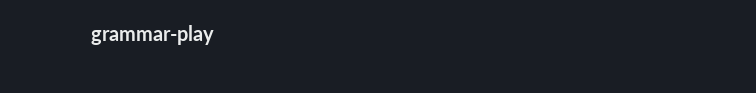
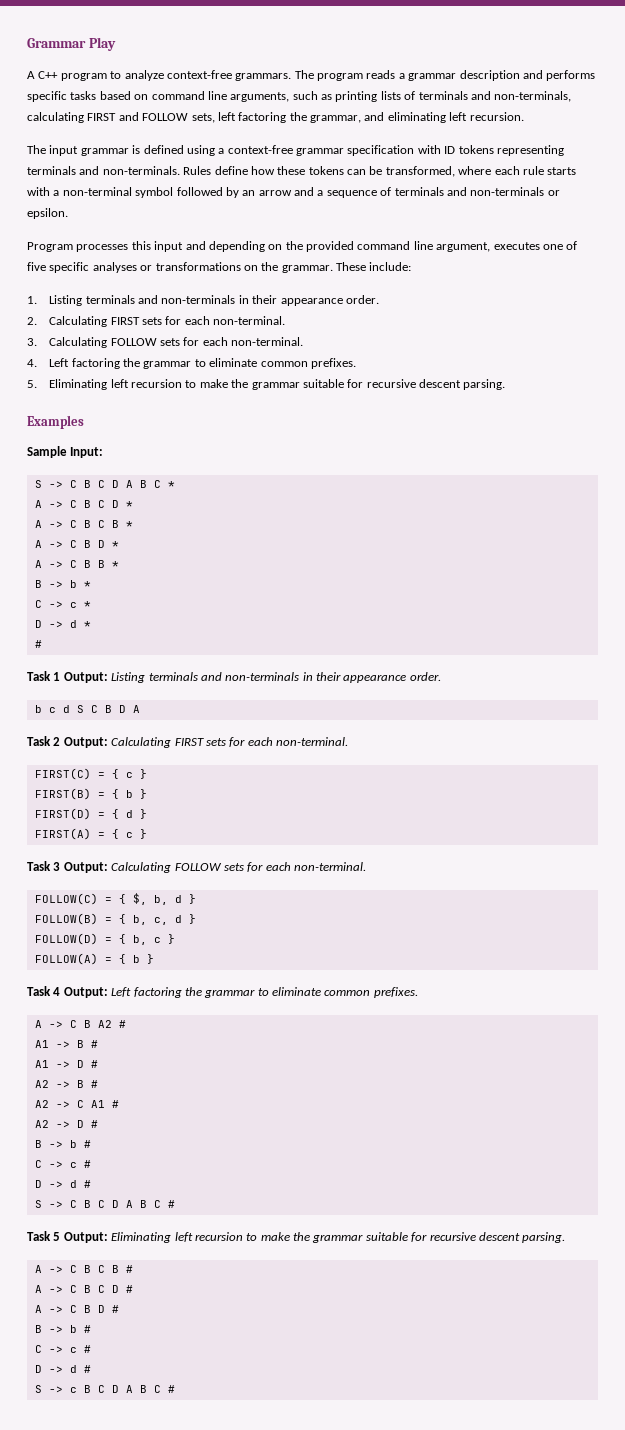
- grammar-play
+ Grammar Play
+ A C++ program to analyze context-free grammars. The program reads a grammar description and performs specific tasks based on command line arguments, such as printing lists of terminals and non-terminals, calculating FIRST and FOLLOW sets, left factoring the grammar, and eliminating left recursion.
+ The input grammar is defined using a context-free grammar specification with ID tokens representing terminals and non-terminals. Rules define how these tokens can be transformed, where each rule starts with a non-terminal symbol followed by an arrow and a sequence of terminals and non-terminals or epsilon.
+ Program processes this input and depending on the provided command line argument, executes one of five specific analyses or transformations on the grammar. These include:
+ 1. Listing terminals and non-terminals in their appearance order.
+ 2. Calculating FIRST sets for each non-terminal.
+ 3. Calculating FOLLOW sets for each non-terminal.
+ 4. Left factoring the grammar to eliminate common prefixes.
+ 5. Eliminating left recursion to make the grammar suitable for recursive descent parsing.
+ Examples
+ Sample Input:
+ S -> C B C D A B C *
+ A -> C B C D *
+ A -> C B C B *
+ A -> C B D *
+ A -> C B B *
+ B -> b *
+ C -> c *
+ D -> d *
+ #
+ Task 1 Output: Listing terminals and non-terminals in their appearance order.
+ b c d S C B D A
+ Task 2 Output: Calculating FIRST sets for each non-terminal.
+ FIRST(C) = { c }
+ FIRST(B) = { b }
+ FIRST(D) = { d }
+ FIRST(A) = { c }
+ Task 3 Output: Calculating FOLLOW sets for each non-terminal.
+ FOLLOW(C) = { $, b, d }
+ FOLLOW(B) = { b, c, d }
+ FOLLOW(D) = { b, c }
+ FOLLOW(A) = { b }
+ Task 4 Output: Left factoring the grammar to eliminate common prefixes.
+ A -> C B A2 #
+ A1 -> B #
+ A1 -> D #
+ A2 -> B #
+ A2 -> C A1 #
+ A2 -> D #
+ B -> b #
+ C -> c #
+ D -> d #
+ S -> C B C D A B C #
+ Task 5 Output: Eliminating left recursion to make the grammar suitable for recursive descent parsing.
+ A -> C B C B #
+ A -> C B C D #
+ A -> C B D #
+ B -> b #
+ C -> c #
+ D -> d #
+ S -> c B C D A B C #

